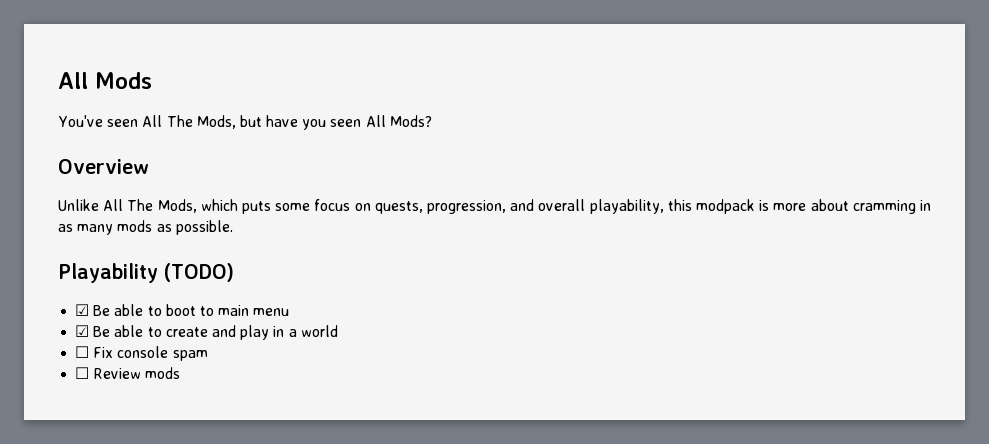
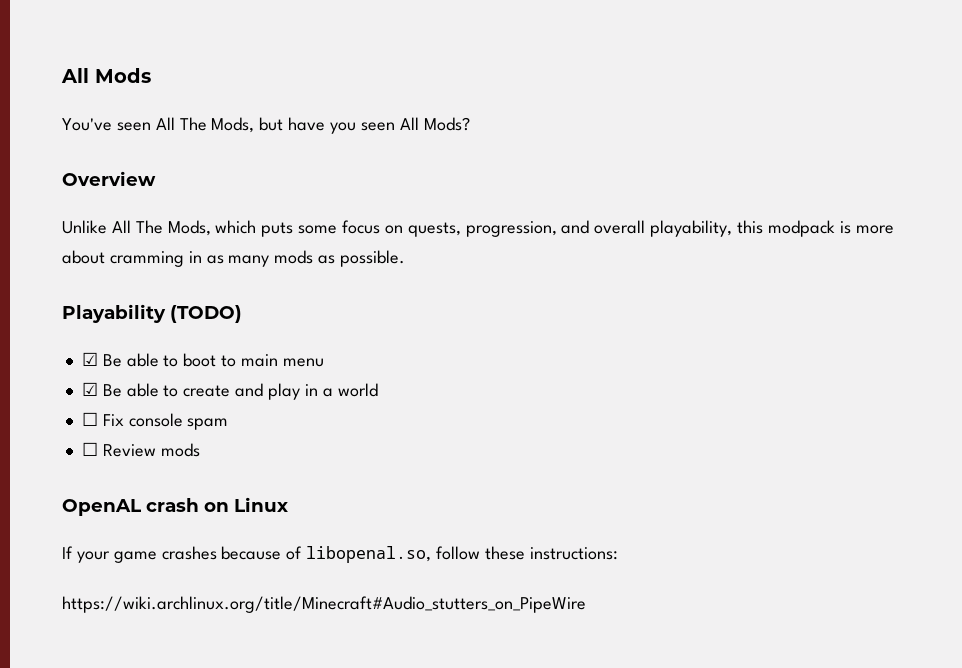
+ OpenAL crash on Linux
+ If your game crashes because of libopenal.so, follow these instructions:
+ https://wiki.archlinux.org/title/Minecraft#Audio_stutters_on_PipeWire

